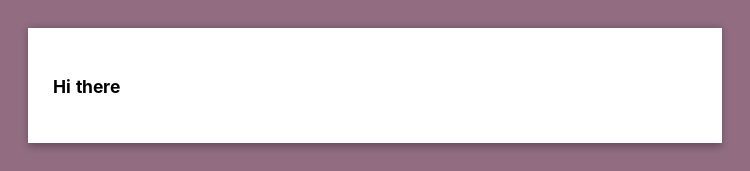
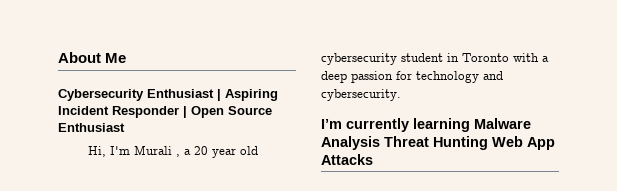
- Hi there
+ About Me
+ Cybersecurity Enthusiast | Aspiring Incident Responder | Open Source Enthusiast
+ Hi, I'm Murali , a 20 year old cybersecurity student in Toronto with a deep passion for technology and cybersecurity.
+ I’m currently learning Malware Analysis Threat Hunting Web App Attacks

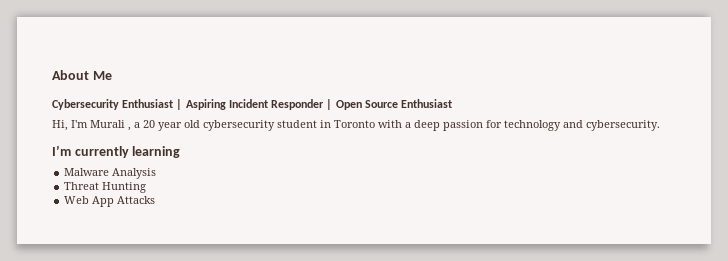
- I’m currently learning Malware Analysis Threat Hunting Web App Attacks
+ I’m currently learning
+ Malware Analysis
+ Threat Hunting
+ Web App Attacks

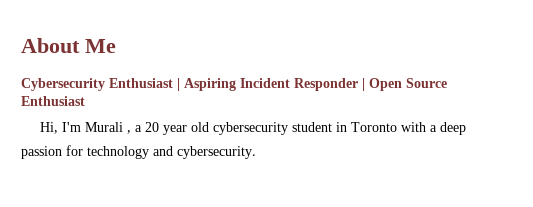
- I’m currently learning
- Malware Analysis
- Threat Hunting
- Web App Attacks

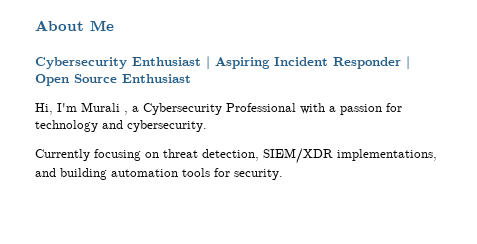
- Hi, I'm Murali , a 20 year old cybersecurity student in Toronto with a deep passion for technology and cybersecurity.
+ Hi, I'm Murali , a Cybersecurity Professional with a passion for technology and cybersecurity.
+ Currently focusing on threat detection, SIEM/XDR implementations, and building automation tools for security.

